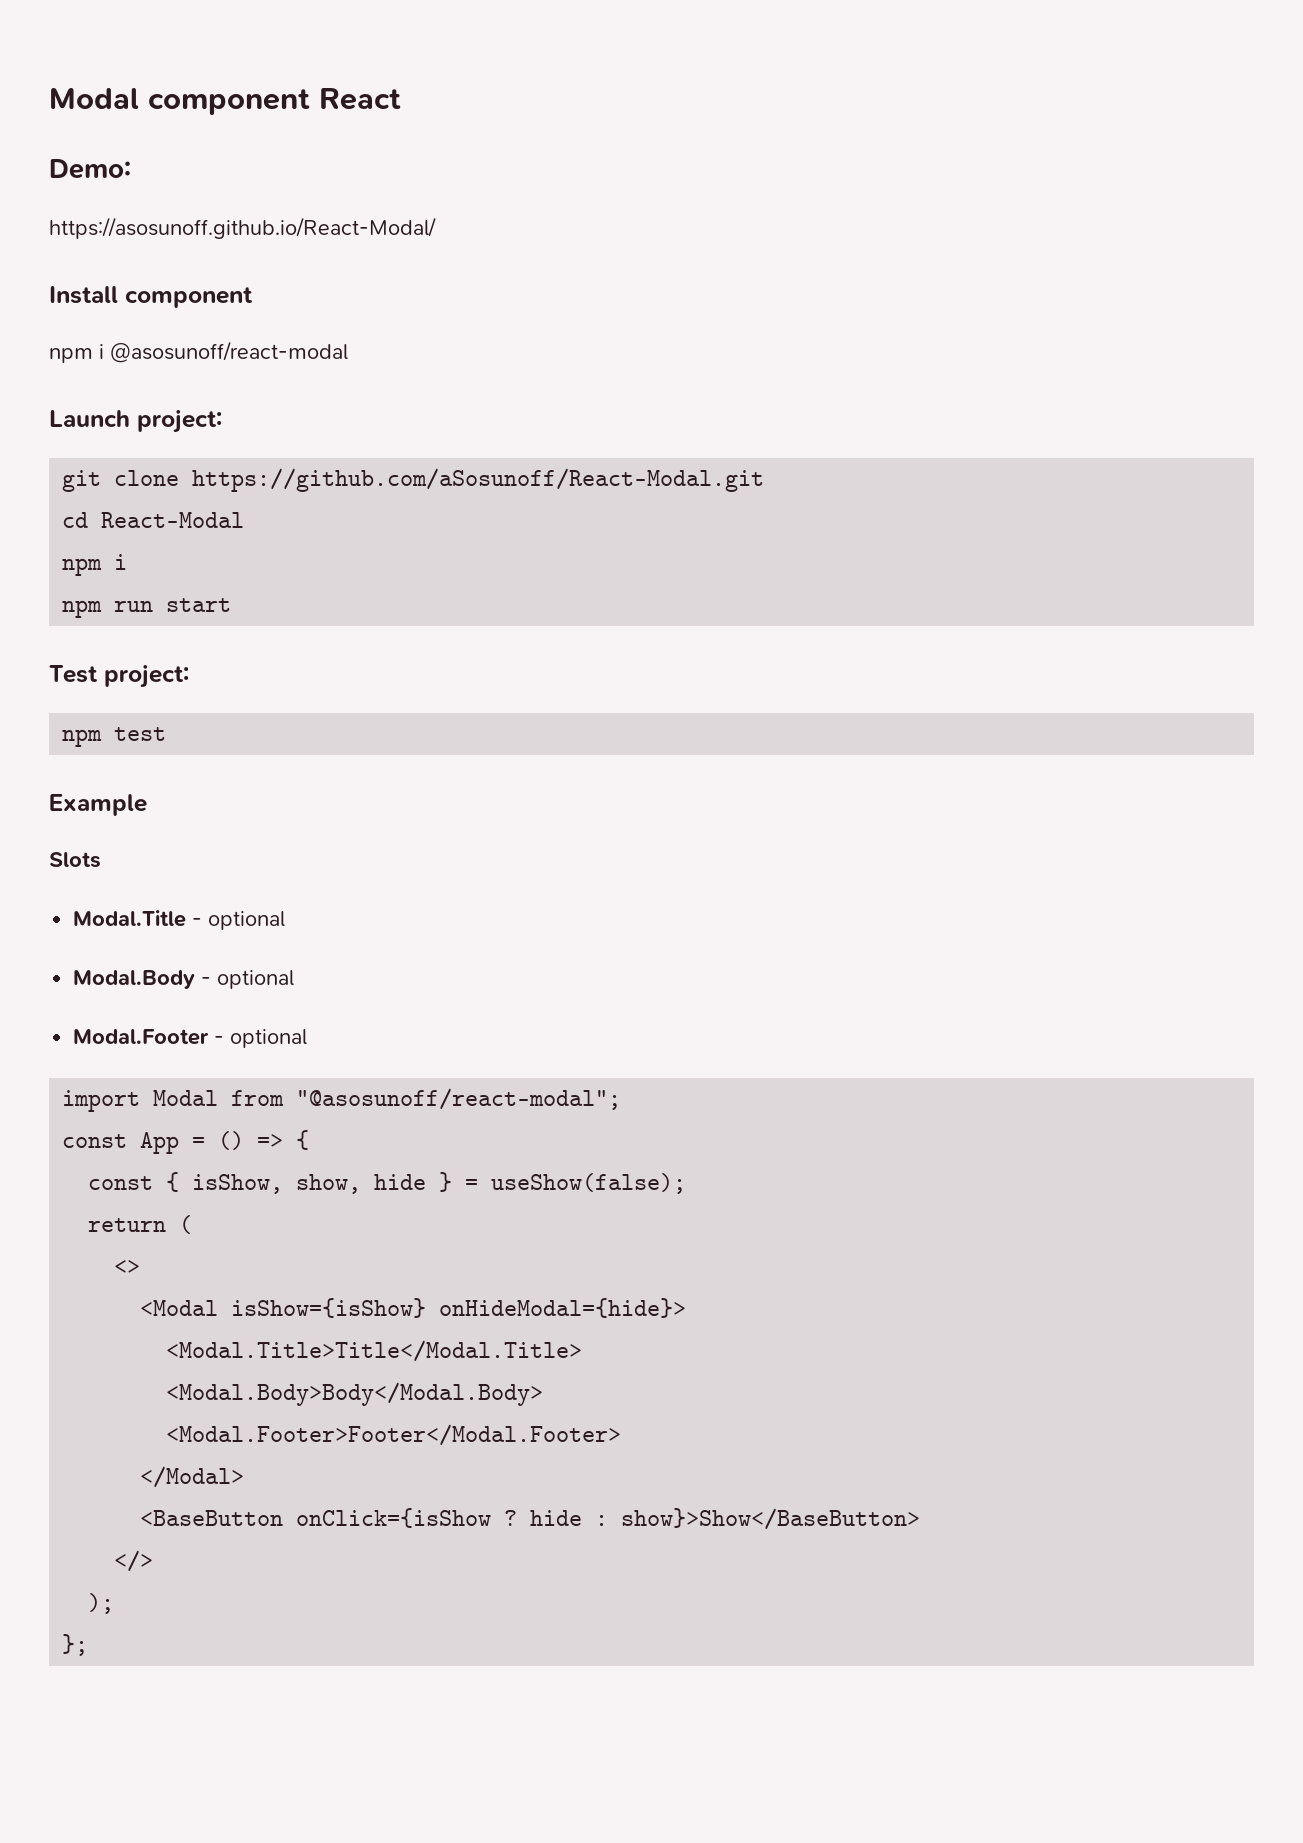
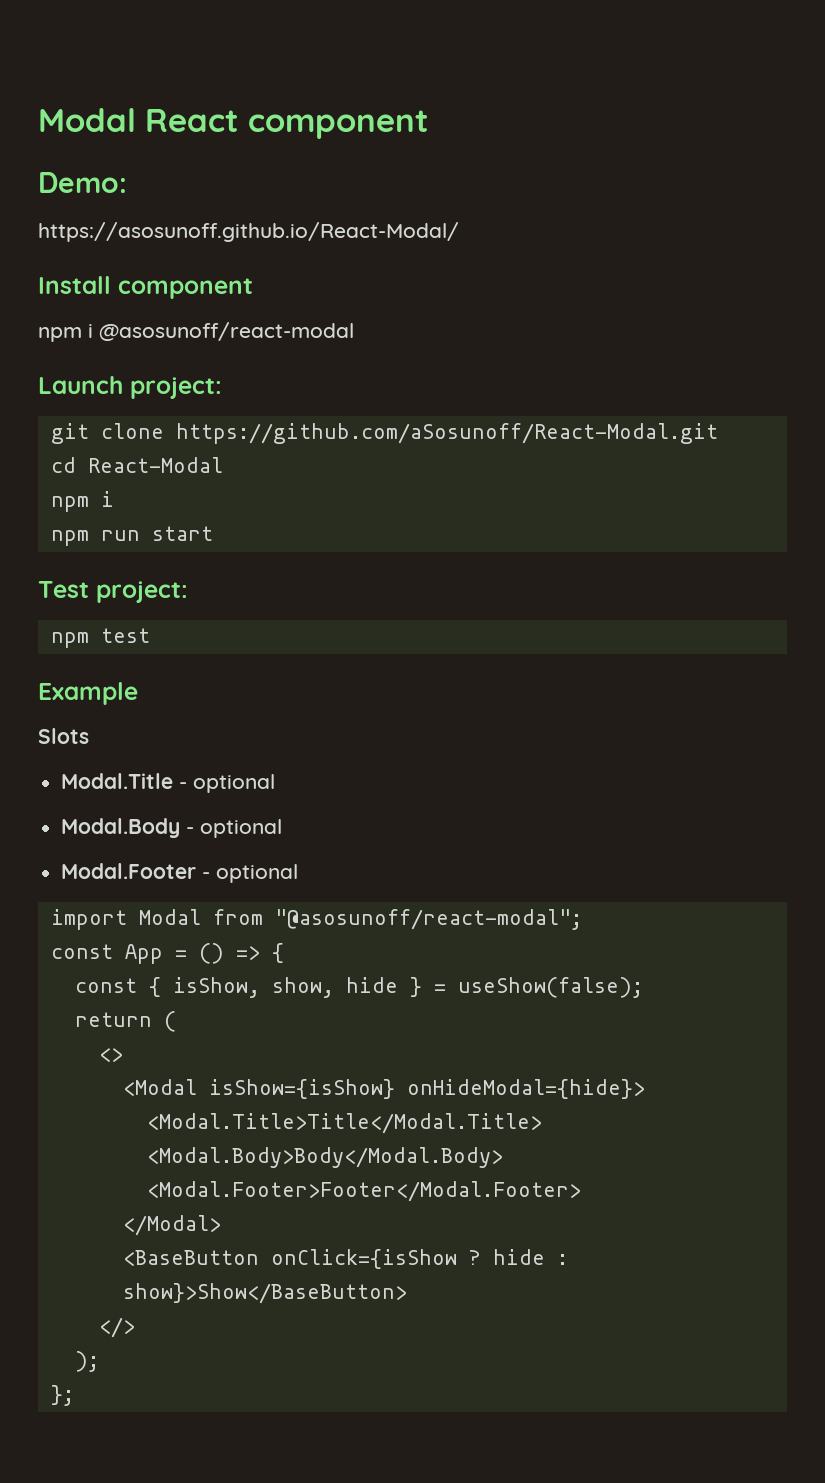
- Modal component React
+ Modal React component

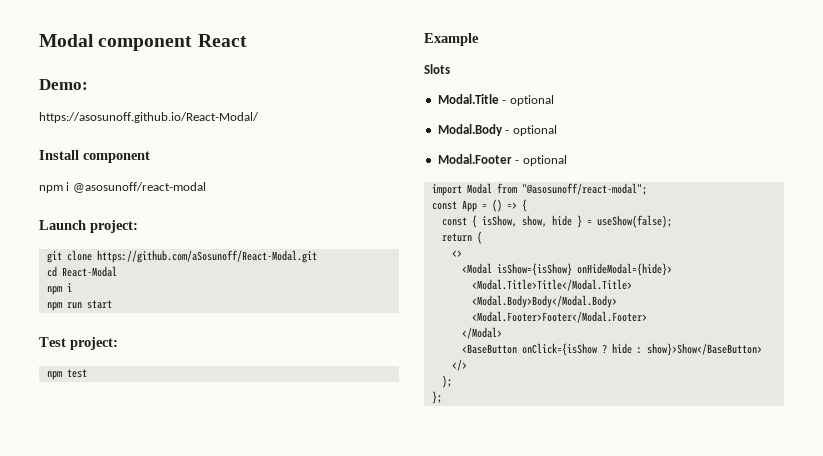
- Modal React component
+ Modal component React

